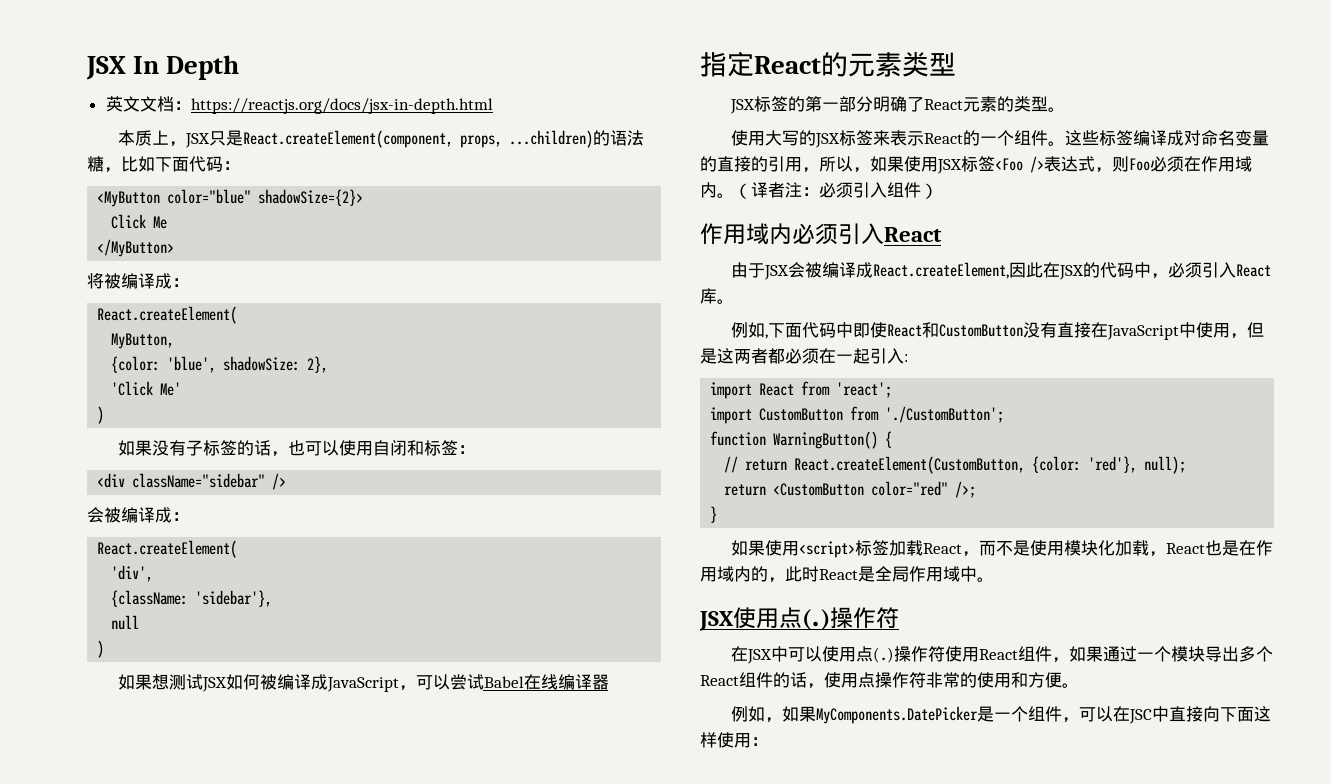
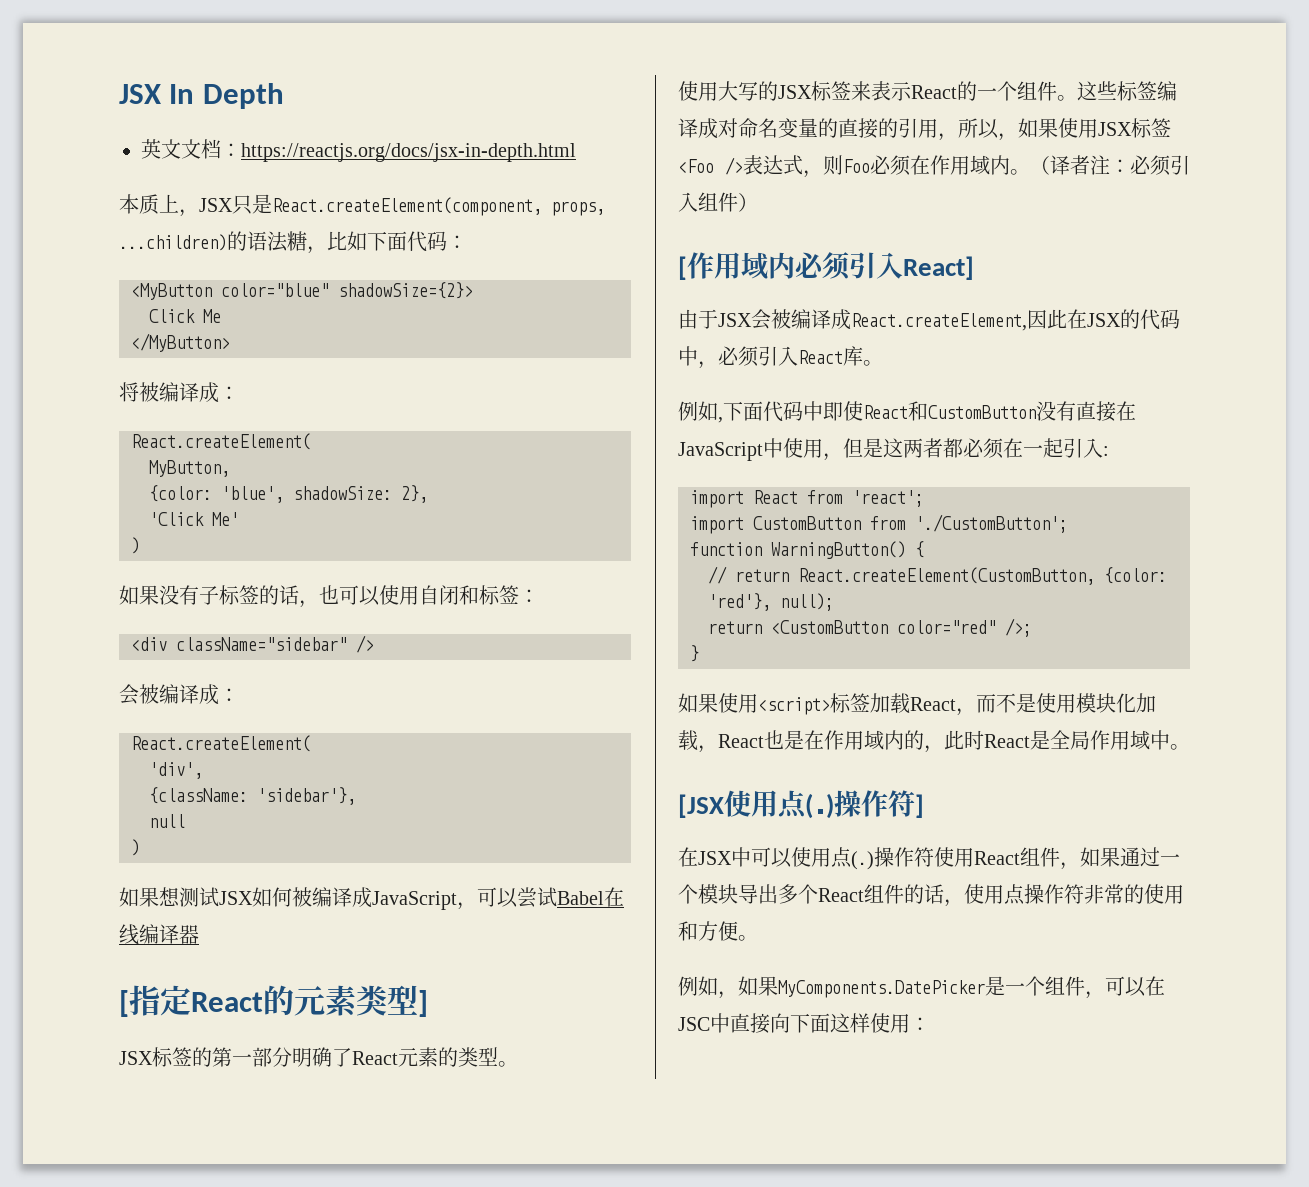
- 指定React的元素类型
+ [指定React的元素类型]
- 作用域内必须引入React
+ [作用域内必须引入React]
- JSX使用点(.)操作符
+ [JSX使用点(.)操作符]

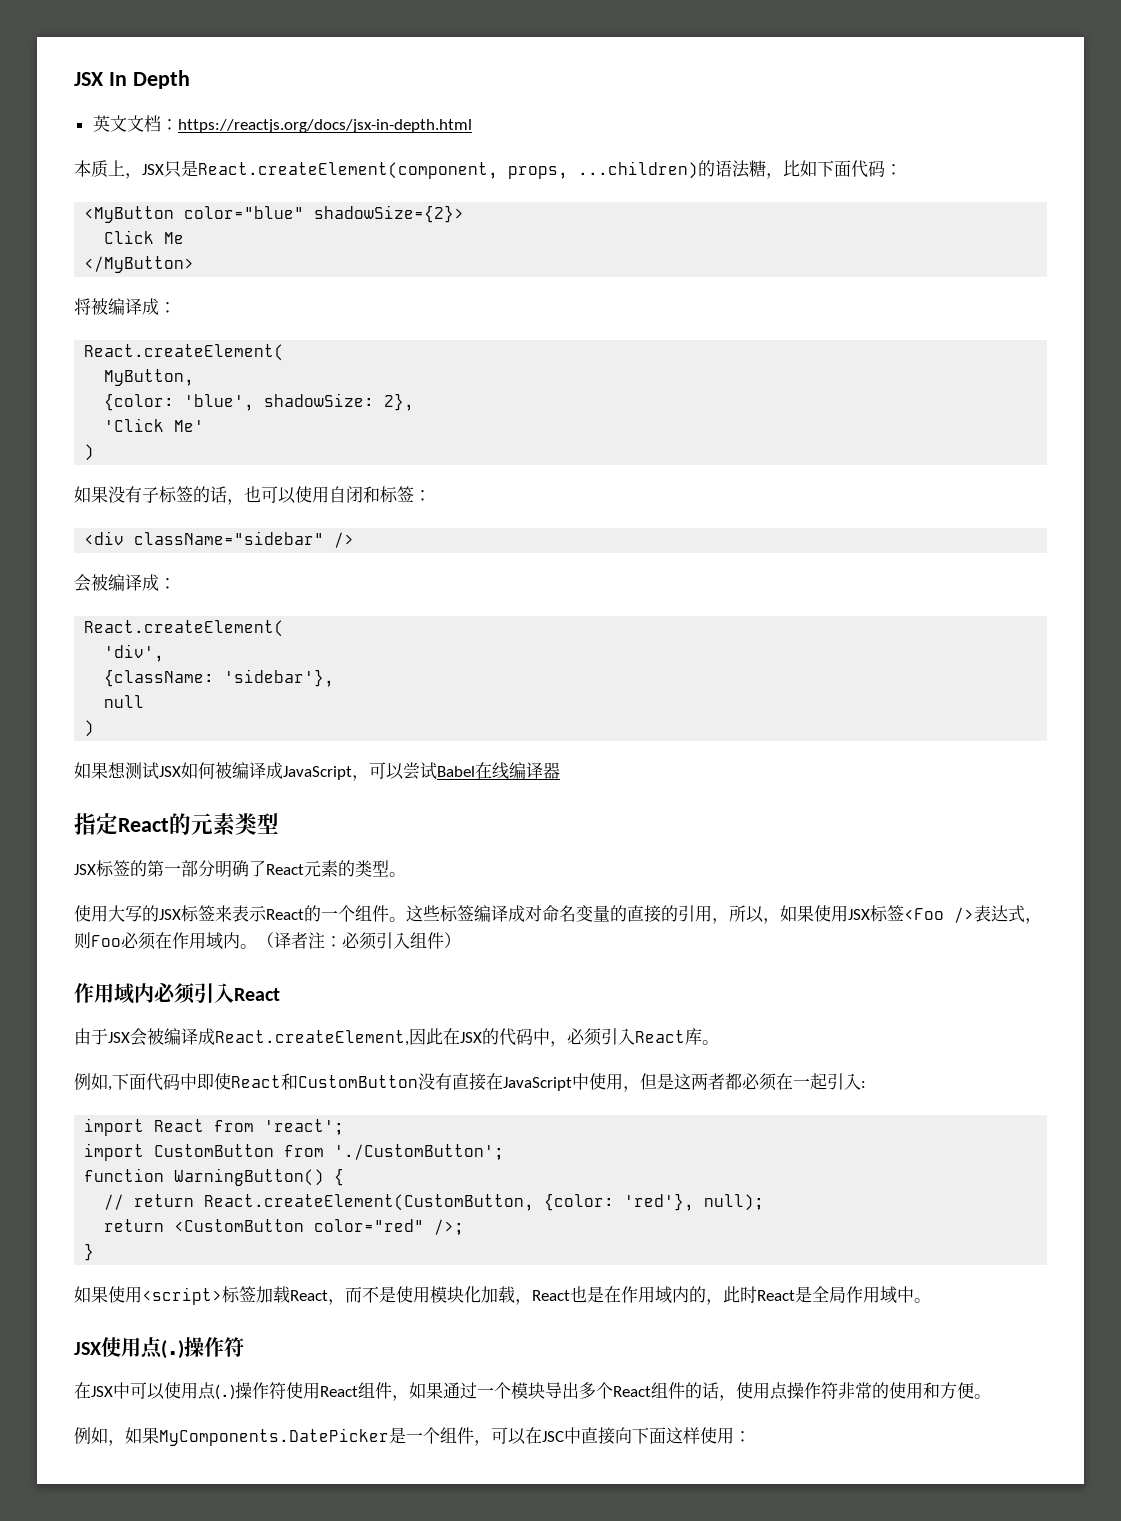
- [指定React的元素类型]
+ 指定React的元素类型
- [作用域内必须引入React]
+ 作用域内必须引入React
- [JSX使用点(.)操作符]
+ JSX使用点(.)操作符

